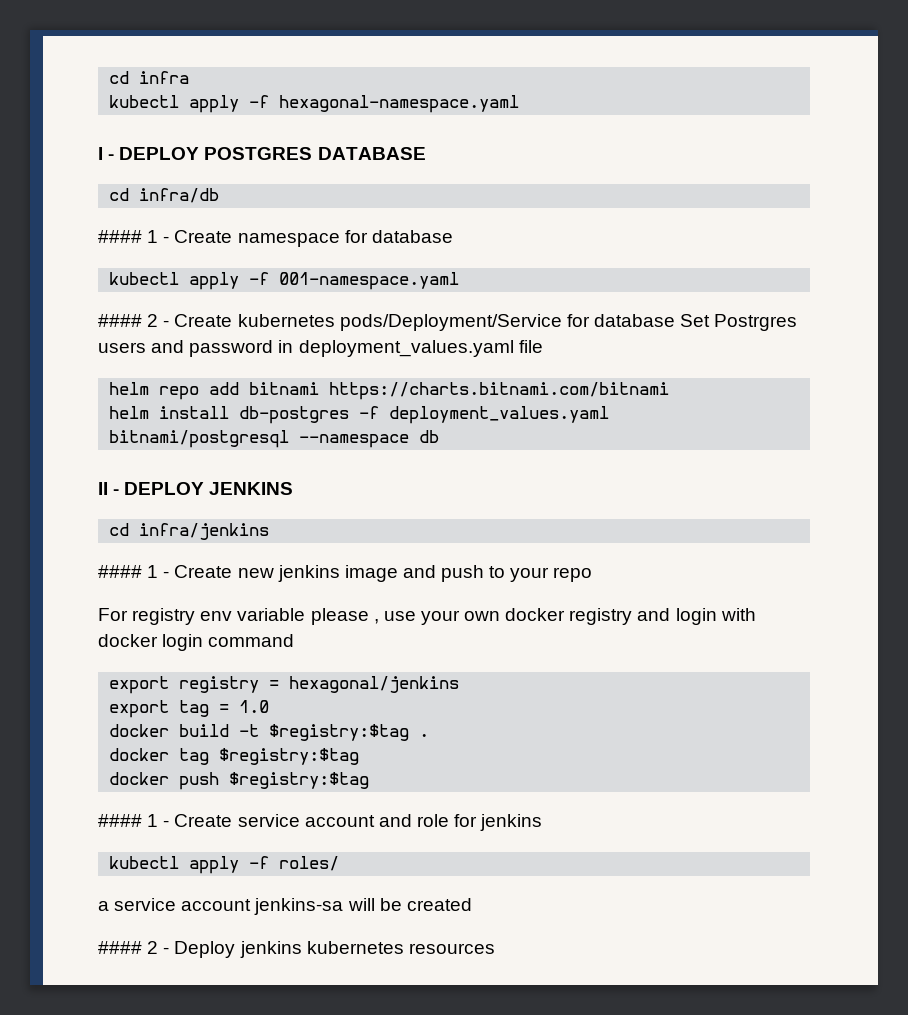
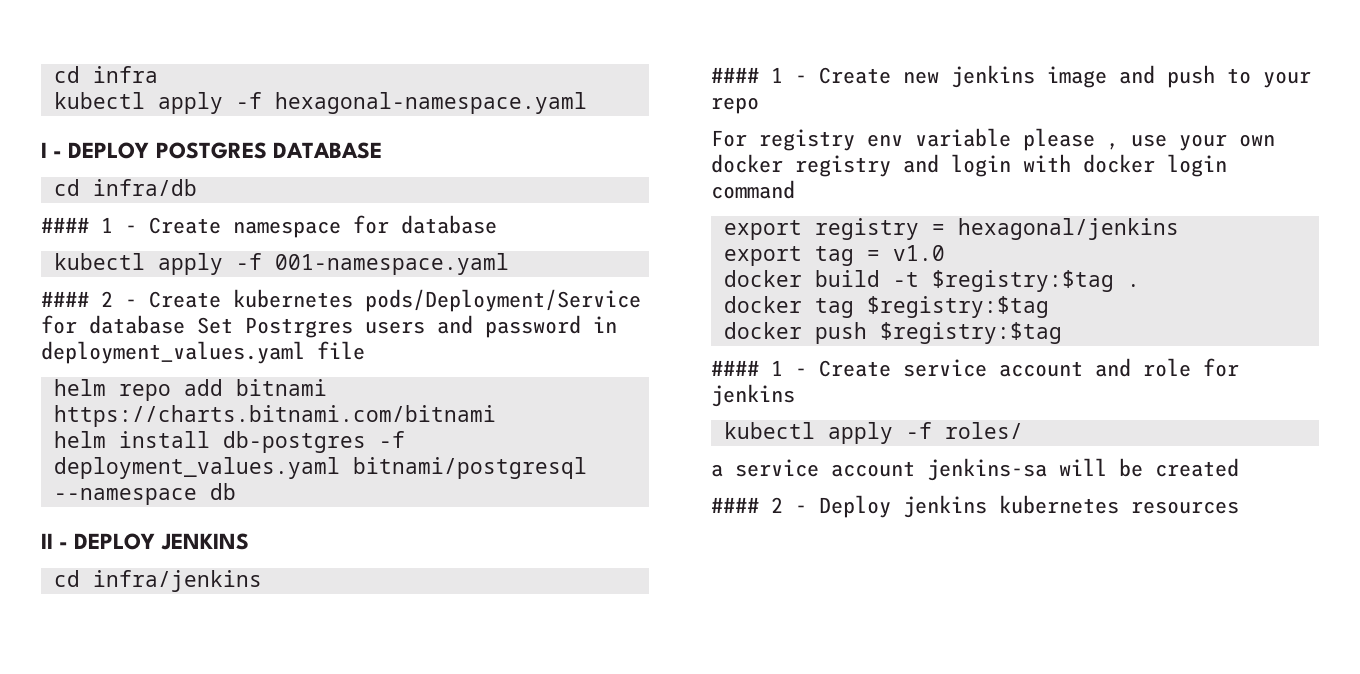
- export tag = 1.0
+ export tag = v1.0

